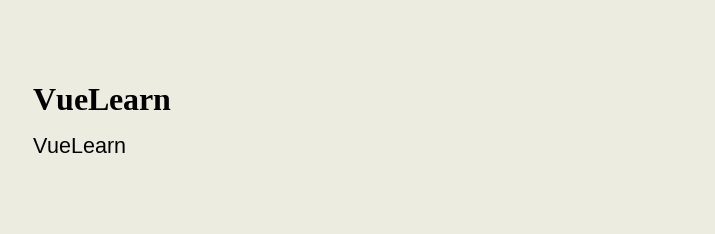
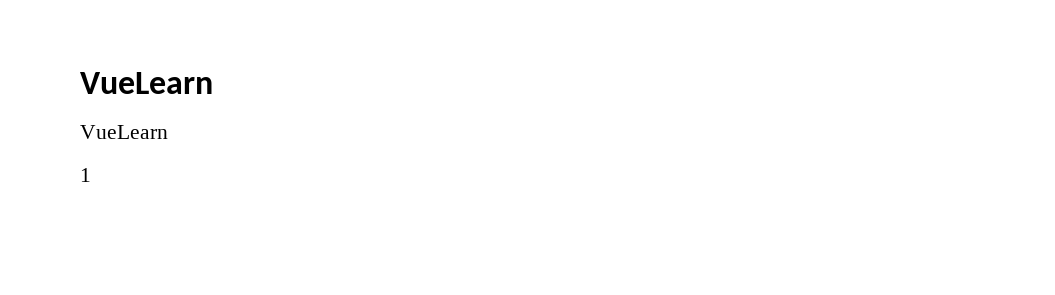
+ 1

